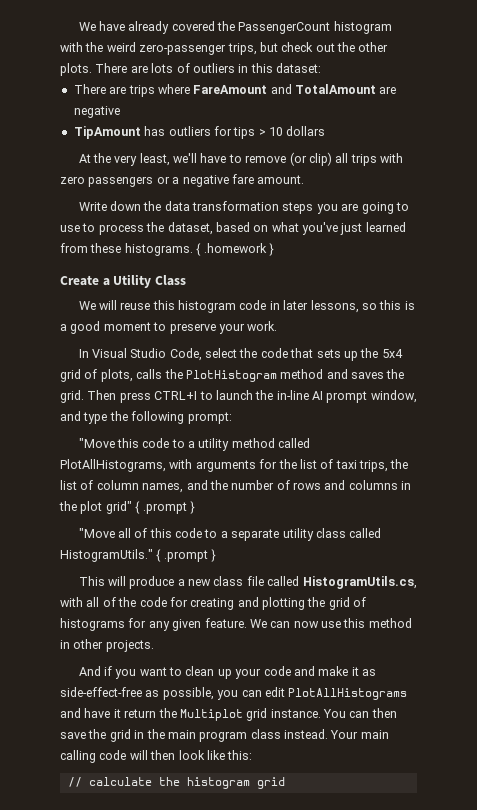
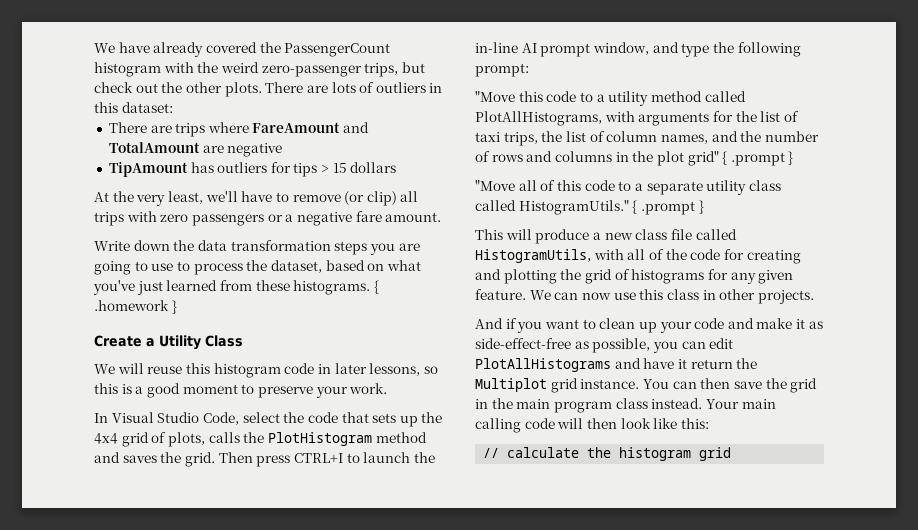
- TipAmount has outliers for tips > 10 dollars
+ TipAmount has outliers for tips > 15 dollars
- In Visual Studio Code, select the code that sets up the 5x4 grid of plots, calls the PlotHistogram method and saves the grid.
+ In Visual Studio Code, select the code that sets up the 4x4 grid of plots, calls the PlotHistogram method and saves the grid.
- This will produce a new class file called HistogramUtils.cs, with all of the code for creating and plotting the grid of histograms for any given feature.
+ This will produce a new class file called HistogramUtils, with all of the code for creating and plotting the grid of histograms for any given feature.
- We can now use this method in other projects.
+ We can now use this class in other projects.

